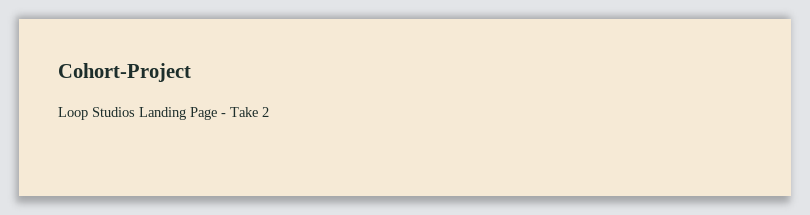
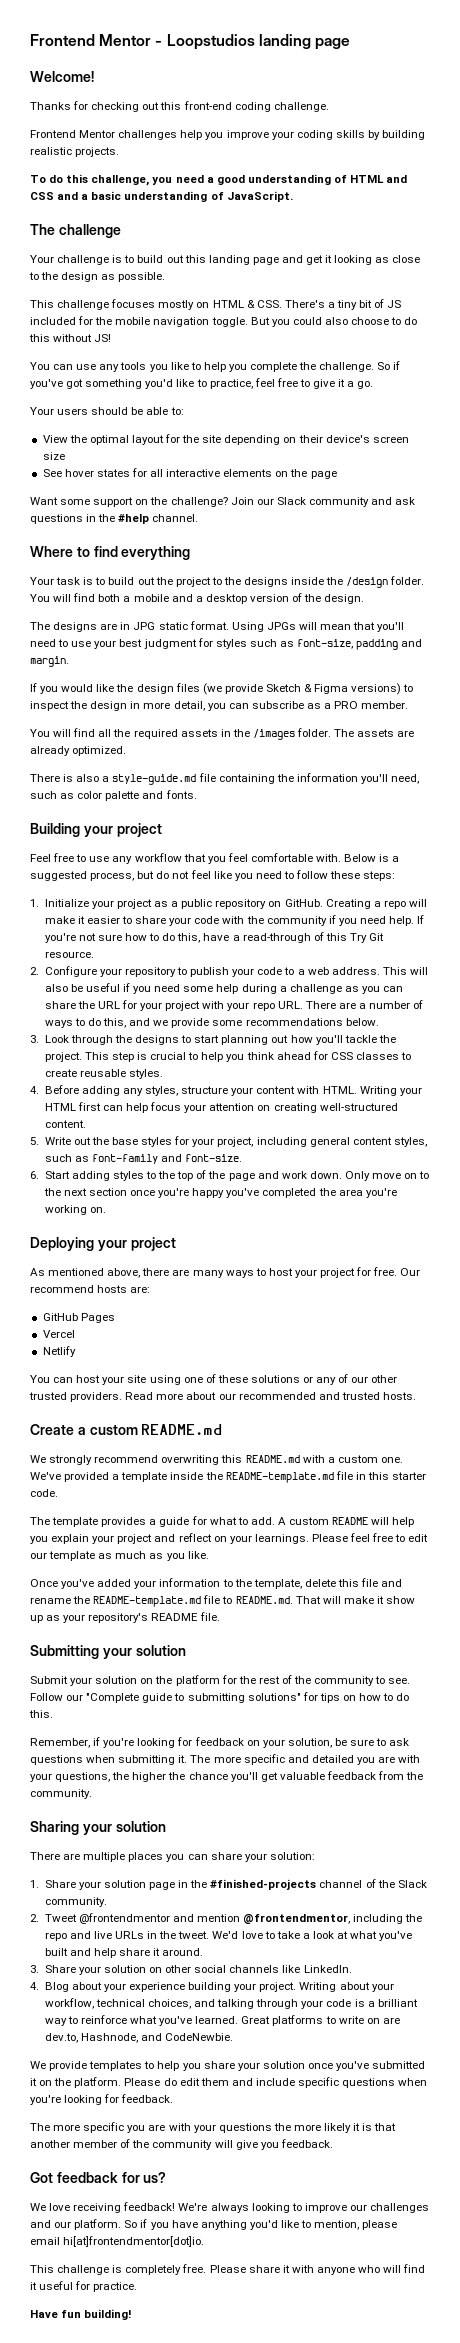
- Cohort-Project
- Loop Studios Landing Page - Take 2
+ Frontend Mentor - Loopstudios landing page
+ Welcome!
+ Thanks for checking out this front-end coding challenge.
+ Frontend Mentor challenges help you improve your coding skills by building realistic projects.
+ To do this challenge, you need a good understanding of HTML and CSS and a basic understanding of JavaScript.
+ The challenge
+ Your challenge is to build out this landing page and get it looking as close to the design as possible.
+ This challenge focuses mostly on HTML & CSS. There's a tiny bit of JS included for the mobile navigation toggle. But you could also choose to do this without JS!
+ You can use any tools you like to help you complete the challenge. So if you've got something you'd like to practice, feel free to give it a go.
+ Your users should be able to:
+ View the optimal layout for the site depending on their device's screen size
+ See hover states for all interactive elements on the page
+ Want some support on the challenge? Join our Slack community and ask questions in the #help channel.
+ Where to find everything
+ Your task is to build out the project to the designs inside the /design folder. You will find both a mobile and a desktop version of the design.
+ The designs are in JPG static format. Using JPGs will mean that you'll need to use your best judgment for styles such as font-size, padding and margin.
+ If you would like the design files (we provide Sketch & Figma versions) to inspect the design in more detail, you can subscribe as a PRO member.
+ You will find all the required assets in the /images folder. The assets are already optimized.
+ There is also a style-guide.md file containing the information you'll need, such as color palette and fonts.
+ Building your project
+ Feel free to use any workflow that you feel comfortable with. Below is a suggested process, but do not feel like you need to follow these steps:
+ 1. Initialize your project as a public repository on GitHub. Creating a repo will make it easier to share your code with the community if you need help. If you're not sure how to do this, have a read-through of this Try Git resource.
+ 2. Configure your repository to publish your code to a web address. This will also be useful if you need some help during a challenge as you can share the URL for your project with your repo URL. There are a number of ways to do this, and we provide some recommendations below.
+ 3. Look through the designs to start planning out how you'll tackle the project. This step is crucial to help you think ahead for CSS classes to create reusable styles.
+ 4. Before adding any styles, structure your content with HTML. Writing your HTML first can help focus your attention on creating well-structured content.
+ 5. Write out the base styles for your project, including general content styles, such as font-family and font-size.
+ 6. Start adding styles to the top of the page and work down. Only move on to the next section once you're happy you've completed the area you're working on.
+ Deploying your project
+ As mentioned above, there are many ways to host your project for free. Our recommend hosts are:
+ GitHub Pages
+ Vercel
+ Netlify
+ You can host your site using one of these solutions or any of our other trusted providers. Read more about our recommended and trusted hosts.
+ Create a custom README.md
+ We strongly recommend overwriting this README.md with a custom one. We've provided a template inside the README-template.md file in this starter code.
+ The template provides a guide for what to add. A custom README will help you explain your project and reflect on your learnings. Please feel free to edit our template as much as you like.
+ Once you've added your information to the template, delete this file and rename the README-template.md file to README.md. That will make it show up as your repository's README file.
+ Submitting your solution
+ Submit your solution on the platform for the rest of the community to see. Follow our "Complete guide to submitting solutions" for tips on how to do this.
+ Remember, if you're looking for feedback on your solution, be sure to ask questions when submitting it. The more specific and detailed you are with your questions, the higher the chance you'll get valuable feedback from the community.
+ Sharing your solution
+ There are multiple places you can share your solution:
+ 1. Share your solution page in the #finished-projects channel of the Slack community.
+ 2. Tweet @frontendmentor and mention @frontendmentor, including the repo and live URLs in the tweet. We'd love to take a look at what you've built and help share it around.
+ 3. Share your solution on other social channels like LinkedIn.
+ 4. Blog about your experience building your project. Writing about your workflow, technical choices, and talking through your code is a brilliant way to reinforce what you've learned. Great platforms to write on are dev.to, Hashnode, and CodeNewbie.
+ We provide templates to help you share your solution once you've submitted it on the platform. Please do edit them and include specific questions when you're looking for feedback.
+ The more specific you are with your questions the more likely it is that another member of the community will give you feedback.
+ Got feedback for us?
+ We love receiving feedback! We're always looking to improve our challenges and our platform. So if you have anything you'd like to mention, please email hi[at]frontendmentor[dot]io.
+ This challenge is completely free. Please share it with anyone who will find it useful for practice.
+ Have fun building!

